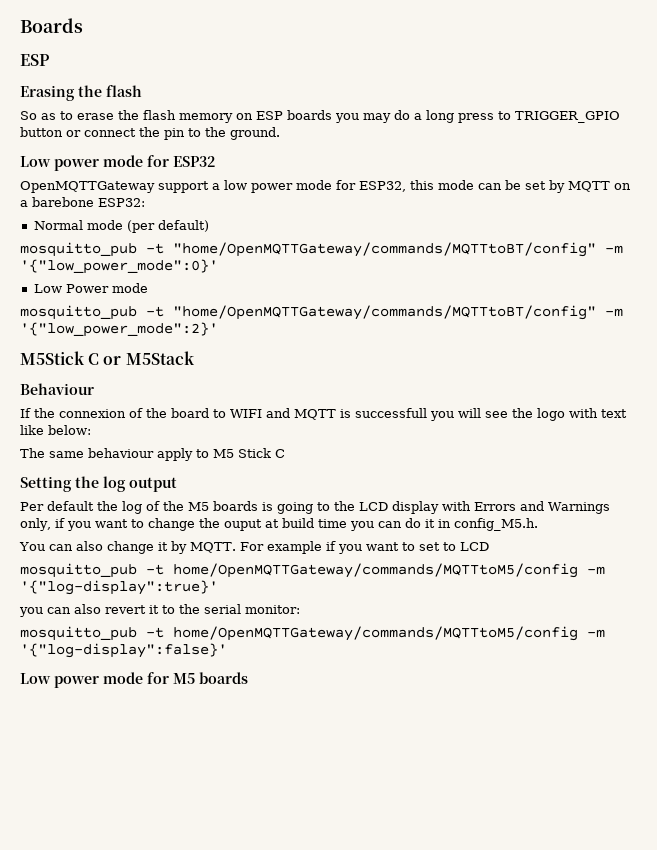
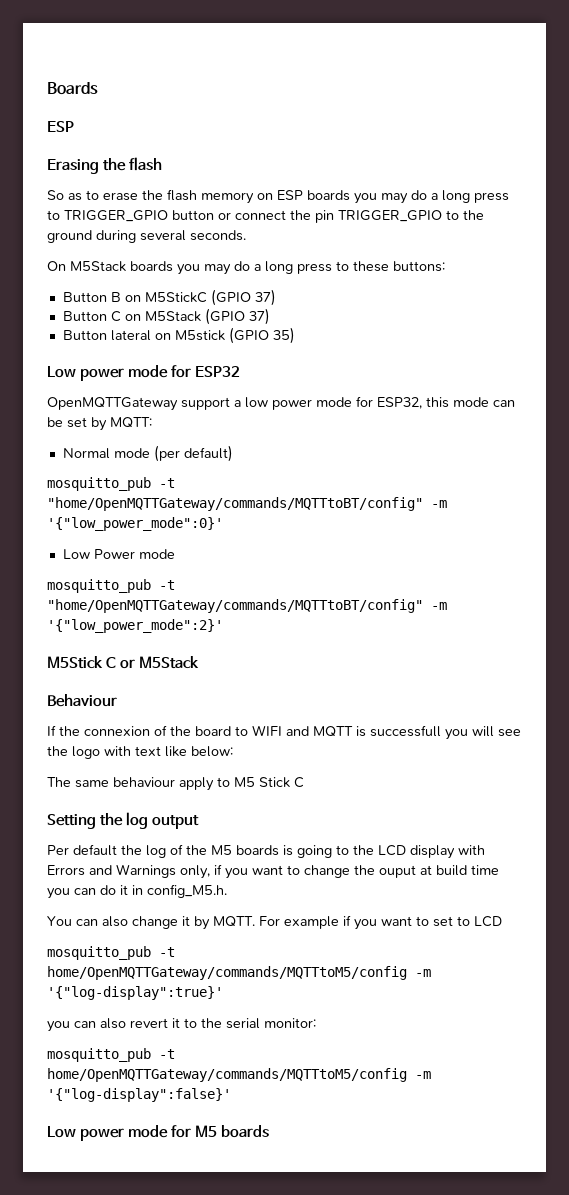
- So as to erase the flash memory on ESP boards you may do a long press to TRIGGER_GPIO button or connect the pin to the ground.
+ So as to erase the flash memory on ESP boards you may do a long press to TRIGGER_GPIO button or connect the pin TRIGGER_GPIO to the ground during several seconds.
+ On M5Stack boards you may do a long press to these buttons:
+ Button B on M5StickC (GPIO 37)
+ Button C on M5Stack (GPIO 37)
+ Button lateral on M5stick (GPIO 35)
- OpenMQTTGateway support a low power mode for ESP32, this mode can be set by MQTT on a barebone ESP32:
+ OpenMQTTGateway support a low power mode for ESP32, this mode can be set by MQTT:

